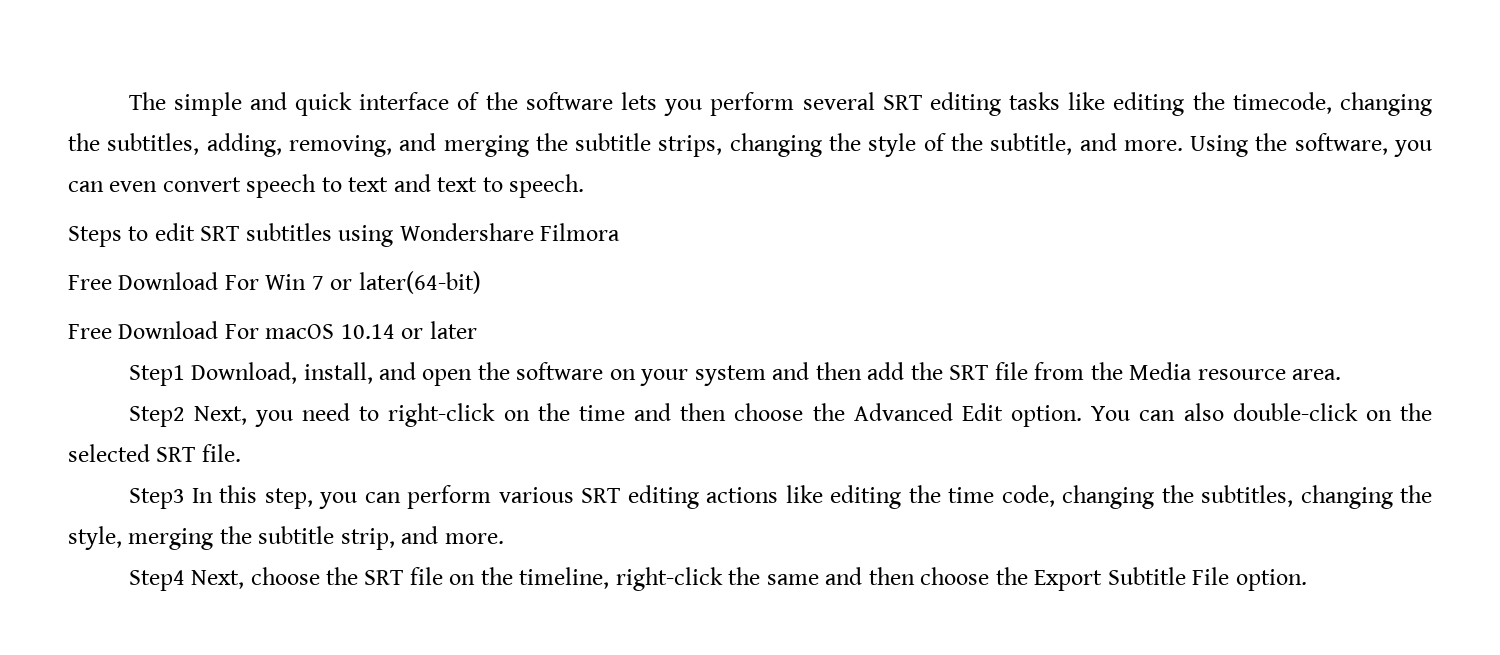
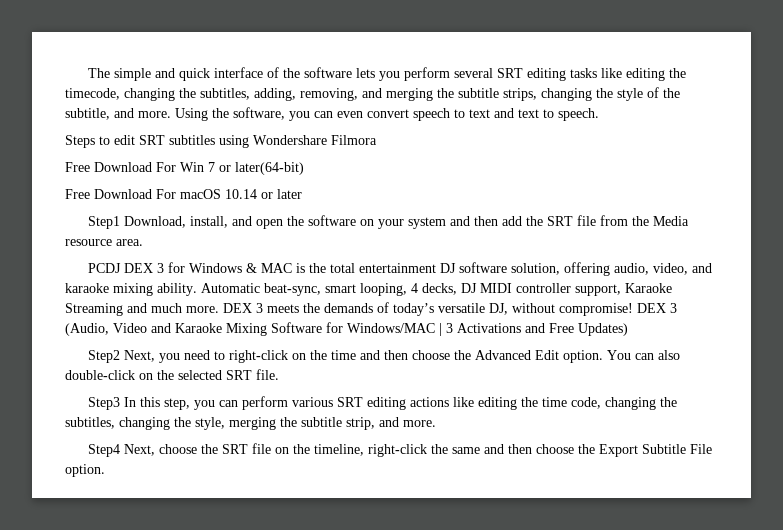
+ PCDJ DEX 3 for Windows & MAC is the total entertainment DJ software solution, offering audio, video, and karaoke mixing ability. Automatic beat-sync, smart looping, 4 decks, DJ MIDI controller support, Karaoke Streaming and much more. DEX 3 meets the demands of today’s versatile DJ, without compromise! DEX 3 (Audio, Video and Karaoke Mixing Software for Windows/MAC | 3 Activations and Free Updates)

